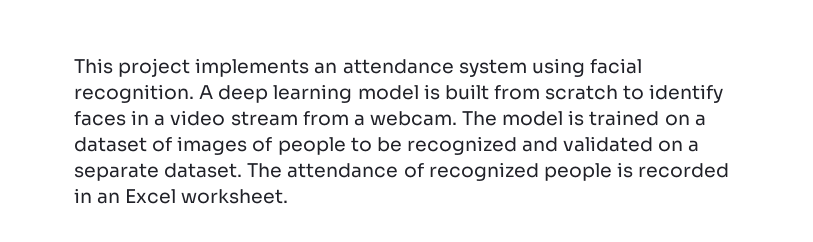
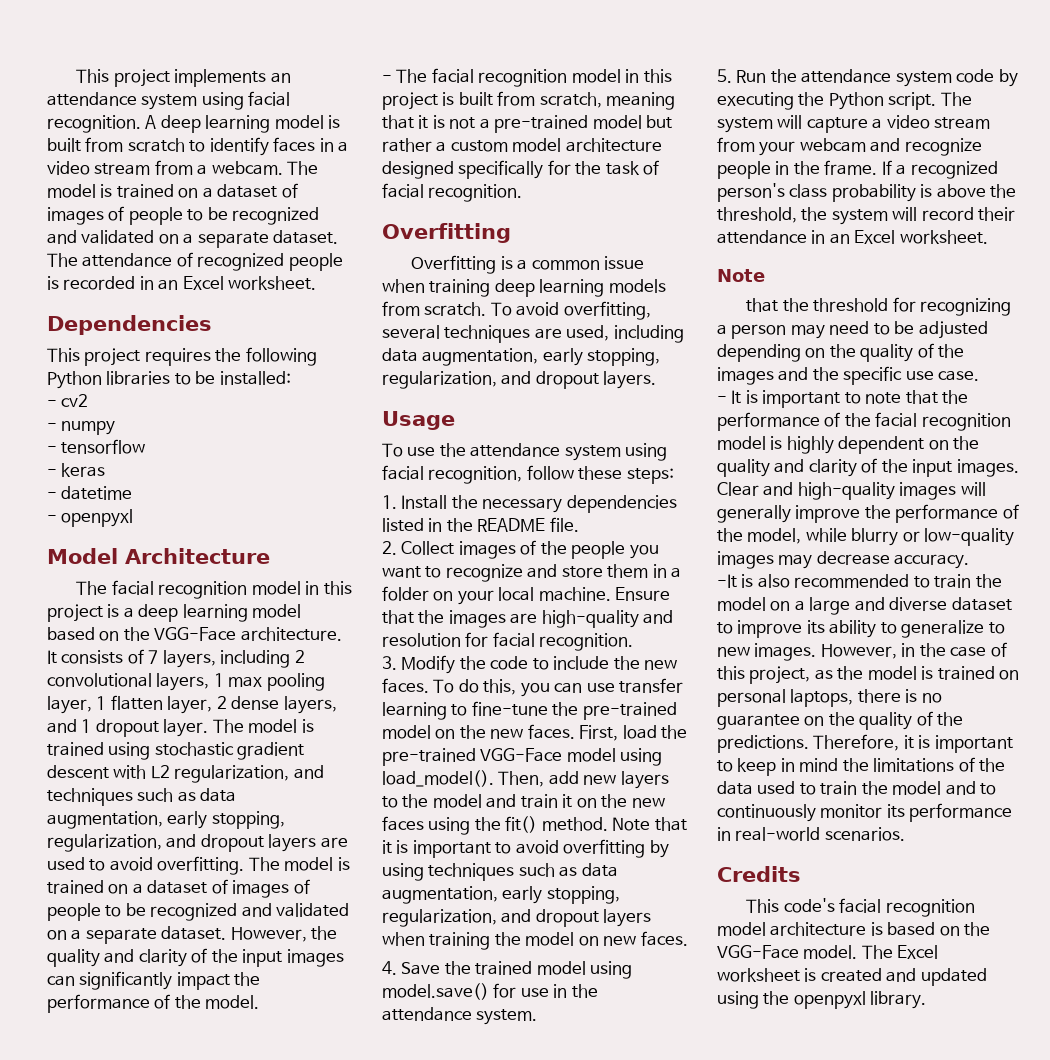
+ Dependencies
+ This project requires the following Python libraries to be installed:
+ - cv2
+ - numpy
+ - tensorflow
+ - keras
+ - datetime
+ - openpyxl
+ Model Architecture
+ The facial recognition model in this project is a deep learning model based on the VGG-Face architecture. It consists of 7 layers, including 2 convolutional layers, 1 max pooling layer, 1 flatten layer, 2 dense layers, and 1 dropout layer. The model is trained using stochastic gradient descent with L2 regularization, and techniques such as data augmentation, early stopping, regularization, and dropout layers are used to avoid overfitting. The model is trained on a dataset of images of people to be recognized and validated on a separate dataset. However, the quality and clarity of the input images can significantly impact the performance of the model.
+ - The facial recognition model in this project is built from scratch, meaning that it is not a pre-trained model but rather a custom model architecture designed specifically for the task of facial recognition.
+ Overfitting
+ Overfitting is a common issue when training deep learning models from scratch. To avoid overfitting, several techniques are used, including data augmentation, early stopping, regularization, and dropout layers.
+ Usage
+ To use the attendance system using facial recognition, follow these steps:
+ 1. Install the necessary dependencies listed in the README file.
+ 2. Collect images of the people you want to recognize and store them in a folder on your local machine. Ensure that the images are high-quality and resolution for facial recognition.
+ 3. Modify the code to include the new faces. To do this, you can use transfer learning to fine-tune the pre-trained model on the new faces. First, load the pre-trained VGG-Face model using load_model(). Then, add new layers to the model and train it on the new faces using the fit() method. Note that it is important to avoid overfitting by using techniques such as data augmentation, early stopping, regularization, and dropout layers when training the model on new faces.
+ 4. Save the trained model using model.save() for use in the attendance system.
+ 5. Run the attendance system code by executing the Python script. The system will capture a video stream from your webcam and recognize people in the frame. If a recognized person's class probability is above the threshold, the system will record their attendance in an Excel worksheet.
+ Note
+ that the threshold for recognizing a person may need to be adjusted depending on the quality of the images and the specific use case.
+ - It is important to note that the performance of the facial recognition model is highly dependent on the quality and clarity of the input images. Clear and high-quality images will generally improve the performance of the model, while blurry or low-quality images may decrease accuracy.
+ -It is also recommended to train the model on a large and diverse dataset to improve its ability to generalize to new images. However, in the case of this project, as the model is trained on personal laptops, there is no guarantee on the quality of the predictions. Therefore, it is important to keep in mind the limitations of the data used to train the model and to continuously monitor its performance in real-world scenarios.
+ Credits
+ This code's facial recognition model architecture is based on the VGG-Face model. The Excel worksheet is created and updated using the openpyxl library.

